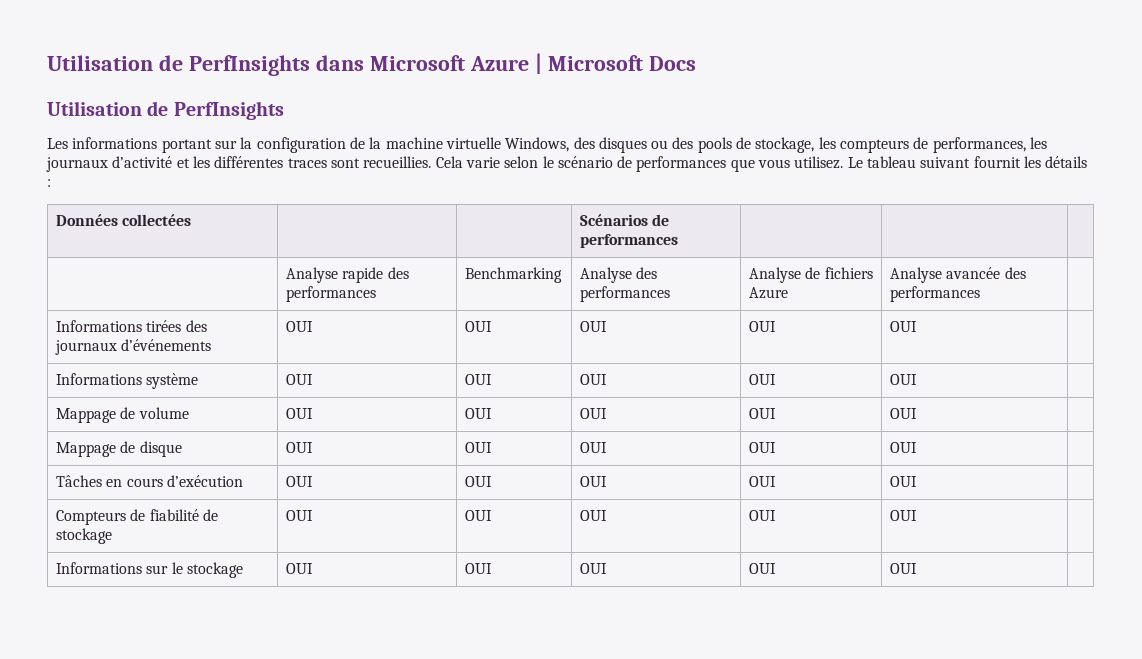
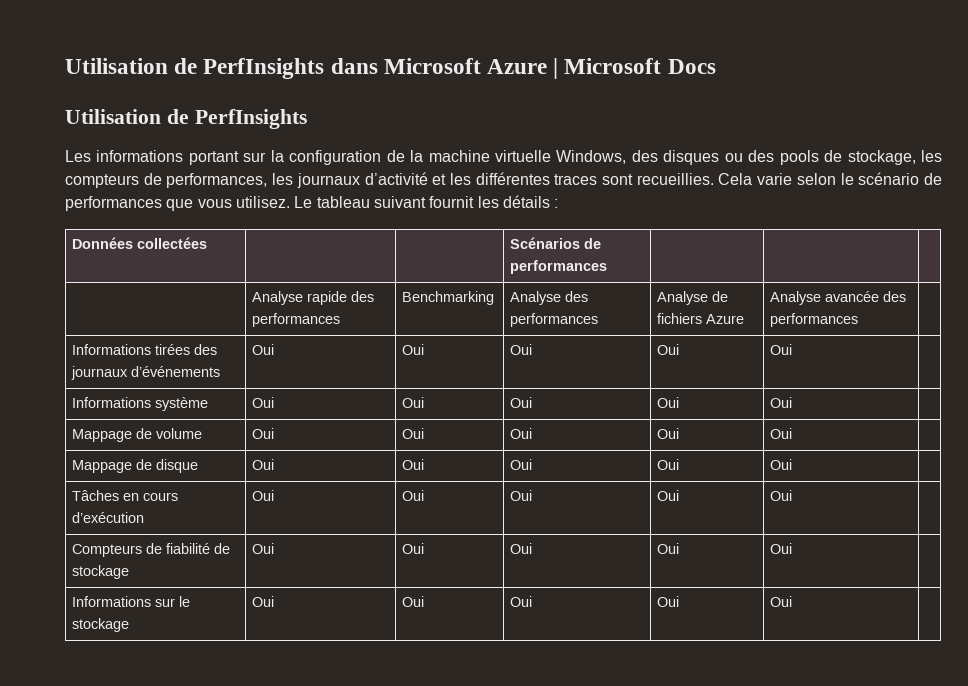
- Informations tirées des journaux d’événements | OUI | OUI | OUI | OUI | OUI |
- Informations système | OUI | OUI | OUI | OUI | OUI |
- Mappage de volume | OUI | OUI | OUI | OUI | OUI |
- Mappage de disque | OUI | OUI | OUI | OUI | OUI |
+ Informations tirées des journaux d’événements | Oui | Oui | Oui | Oui | Oui |
+ Informations système | Oui | Oui | Oui | Oui | Oui |
+ Mappage de volume | Oui | Oui | Oui | Oui | Oui |
+ Mappage de disque | Oui | Oui | Oui | Oui | Oui |
- Tâches en cours d’exécution | OUI | OUI | OUI | OUI | OUI |
+ Tâches en cours d’exécution | Oui | Oui | Oui | Oui | Oui |
- Compteurs de fiabilité de stockage | OUI | OUI | OUI | OUI | OUI |
+ Compteurs de fiabilité de stockage | Oui | Oui | Oui | Oui | Oui |
- Informations sur le stockage | OUI | OUI | OUI | OUI | OUI |
+ Informations sur le stockage | Oui | Oui | Oui | Oui | Oui |

